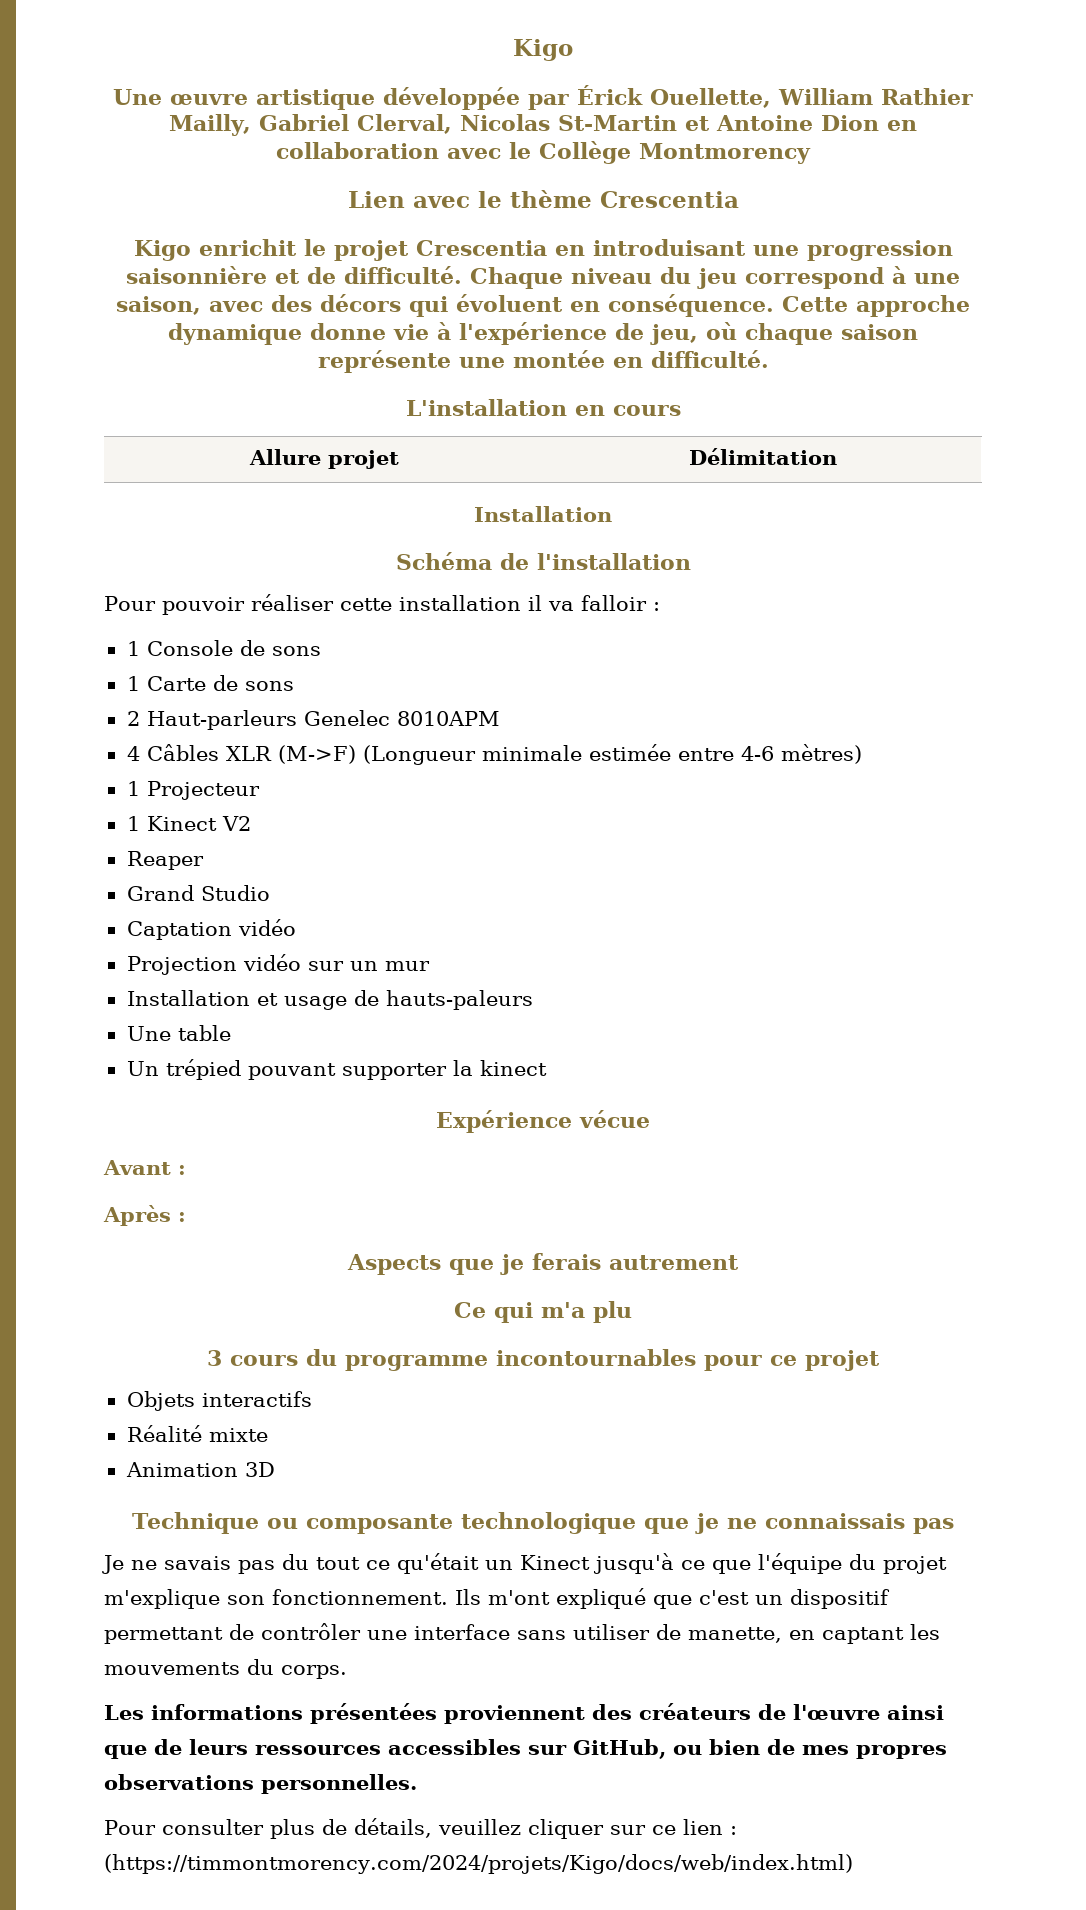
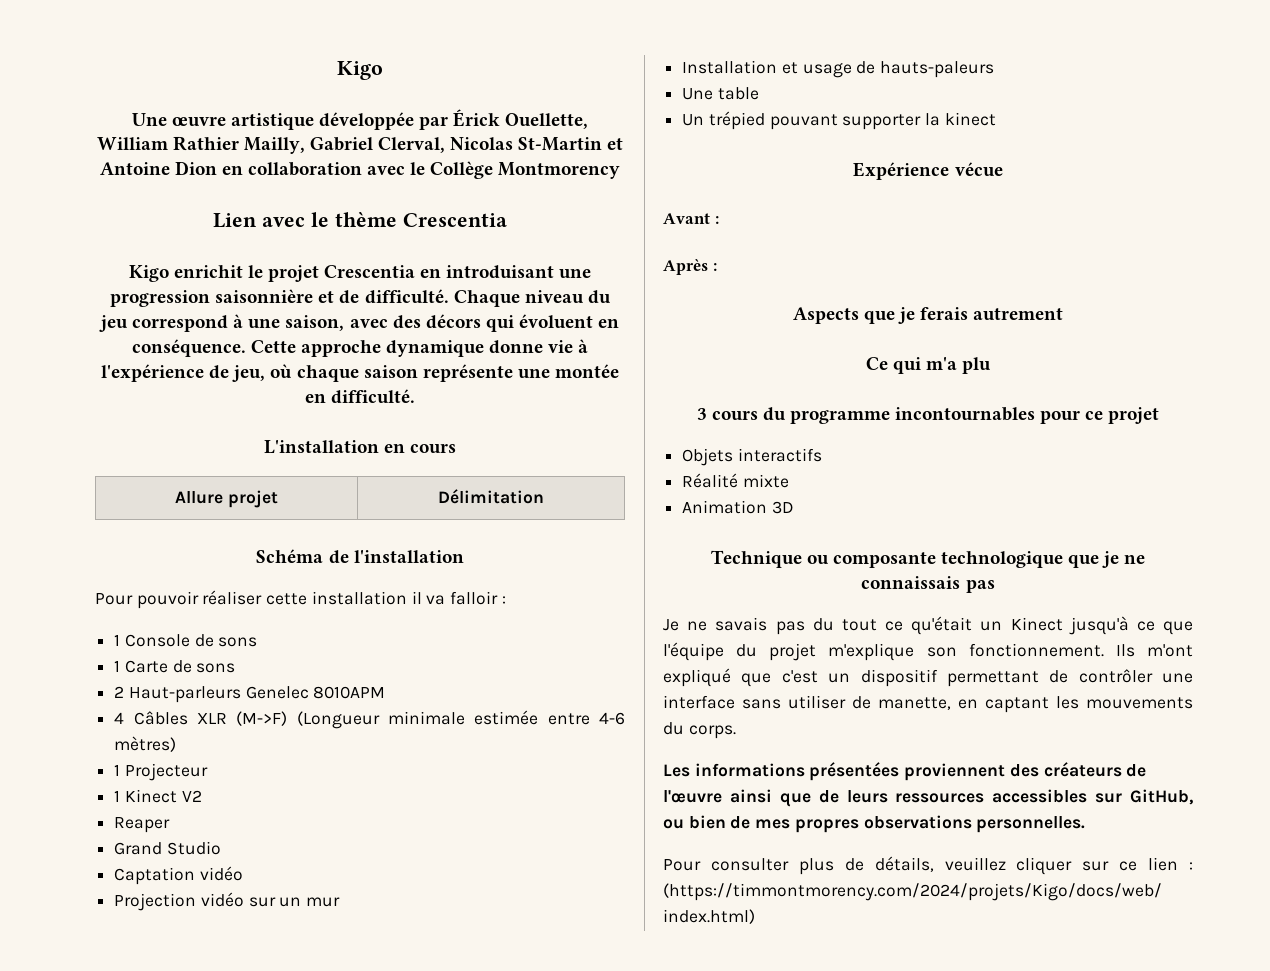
  Allure projet | Délimitation
- Installation

